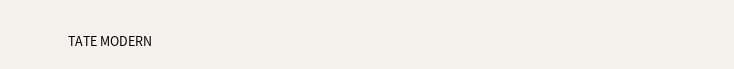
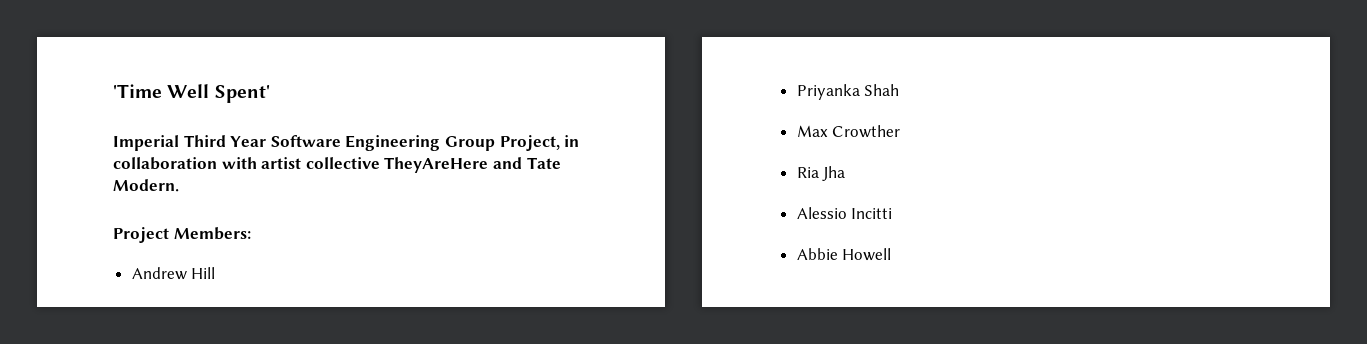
- TATE MODERN
+ 'Time Well Spent'
+ Imperial Third Year Software Engineering Group Project, in collaboration with artist collective TheyAreHere and Tate Modern.
+ Project Members:
+ Andrew Hill
+ Priyanka Shah
+ Max Crowther
+ Ria Jha
+ Alessio Incitti
+ Abbie Howell

